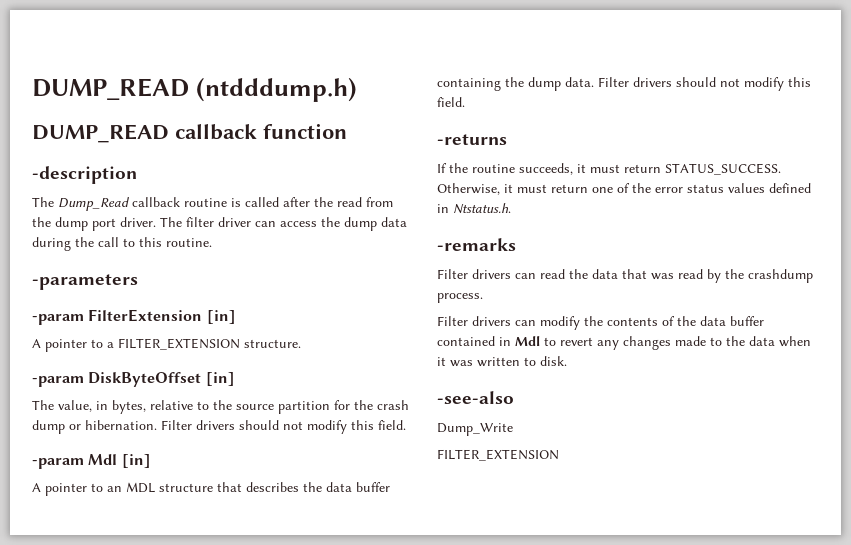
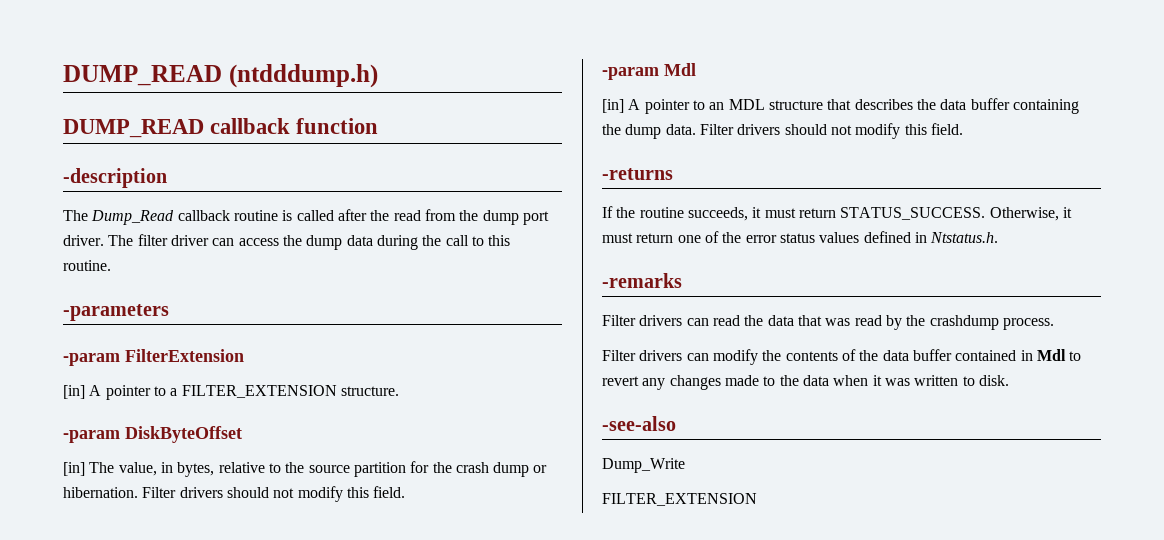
- -param FilterExtension [in]
- A pointer to a FILTER_EXTENSION structure.
+ -param FilterExtension
+ [in] A pointer to a FILTER_EXTENSION structure.
- -param DiskByteOffset [in]
- The value, in bytes, relative to the source partition for the crash dump or hibernation.
+ -param DiskByteOffset
+ [in] The value, in bytes, relative to the source partition for the crash dump or hibernation.
- -param Mdl [in]
- A pointer to an MDL structure that describes the data buffer containing the dump data.
+ -param Mdl
+ [in] A pointer to an MDL structure that describes the data buffer containing the dump data.

